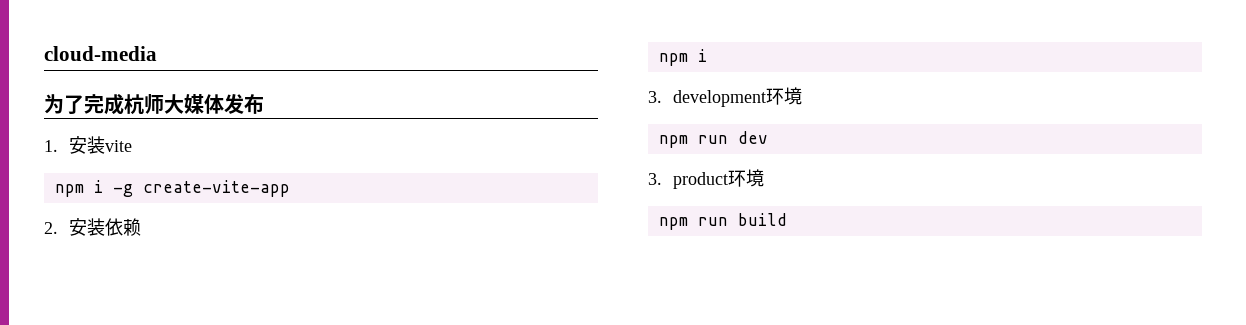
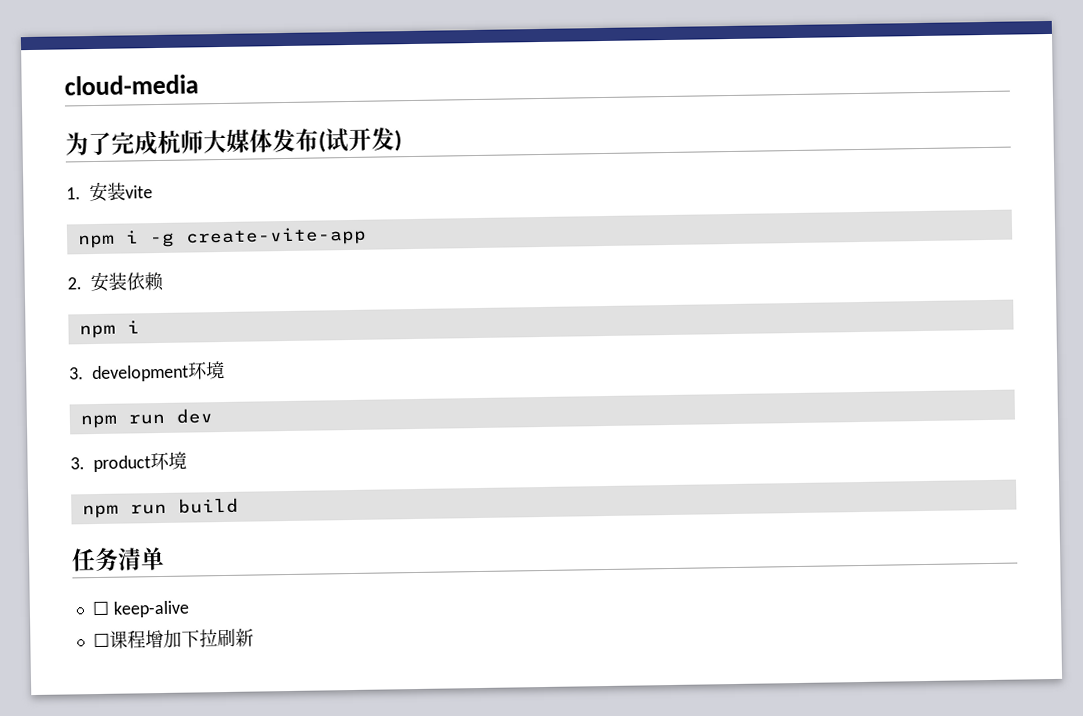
- 为了完成杭师大媒体发布
+ 为了完成杭师大媒体发布(试开发)
+ 任务清单
+ ☐ keep-alive
+ ☐课程增加下拉刷新

